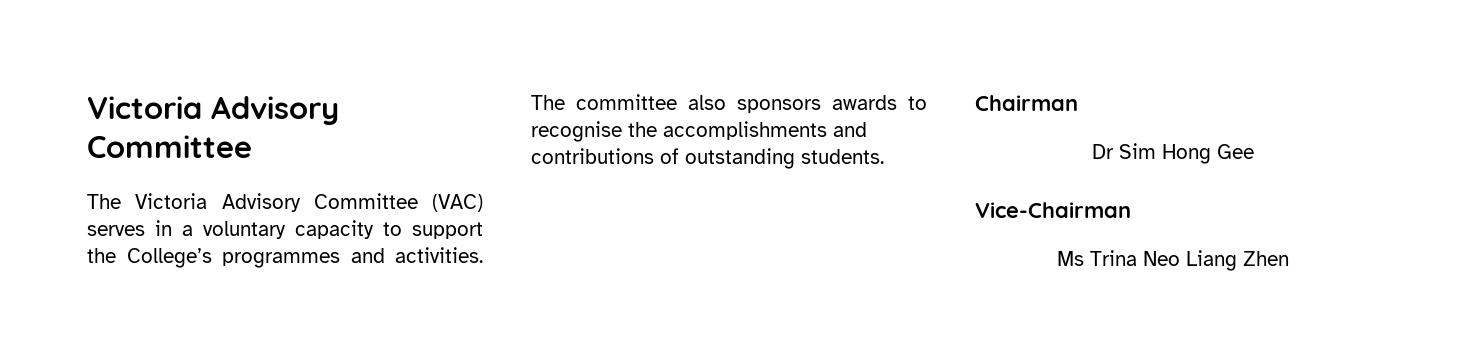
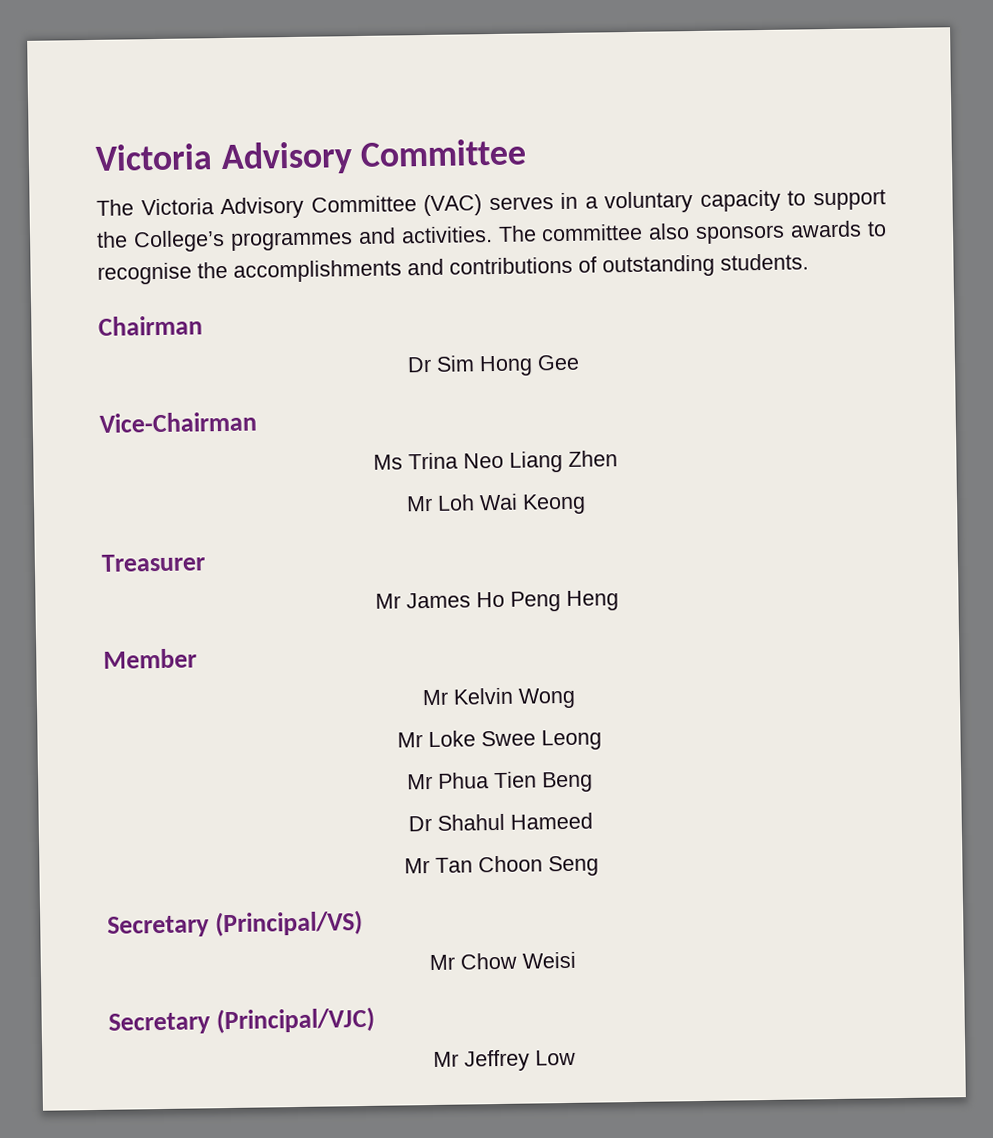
+ Mr Loh Wai Keong
+ Treasurer
+ Mr James Ho Peng Heng
+ Member
+ Mr Kelvin Wong
+ Mr Loke Swee Leong
+ Mr Phua Tien Beng
+ Dr Shahul Hameed
+ Mr Tan Choon Seng
+ Secretary (Principal/VS)
+ Mr Chow Weisi
+ Secretary (Principal/VJC)
+ Mr Jeffrey Low

